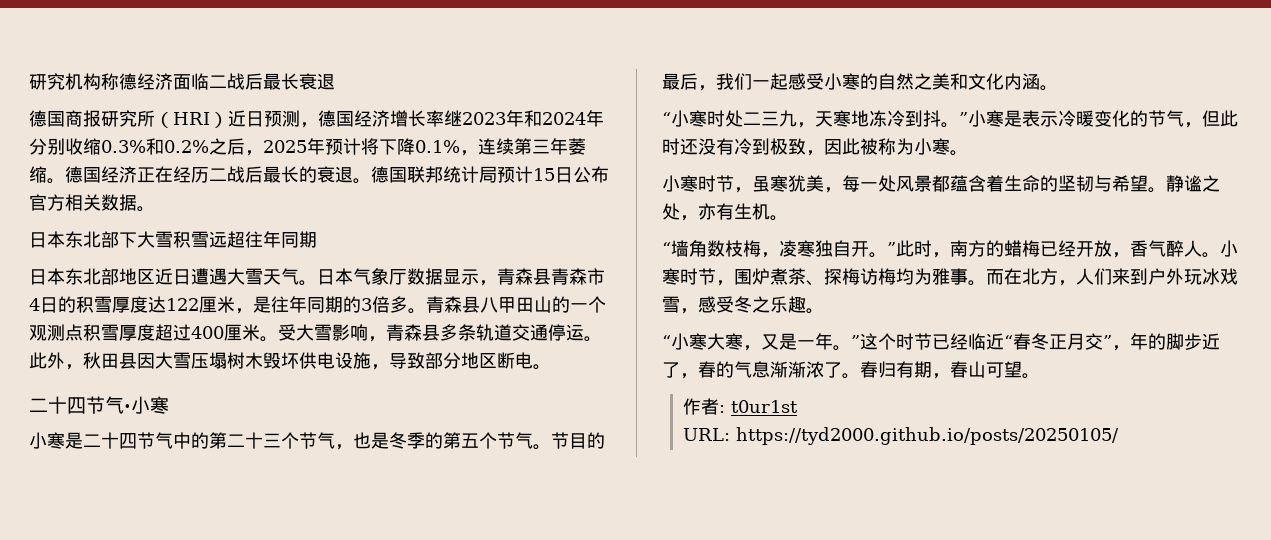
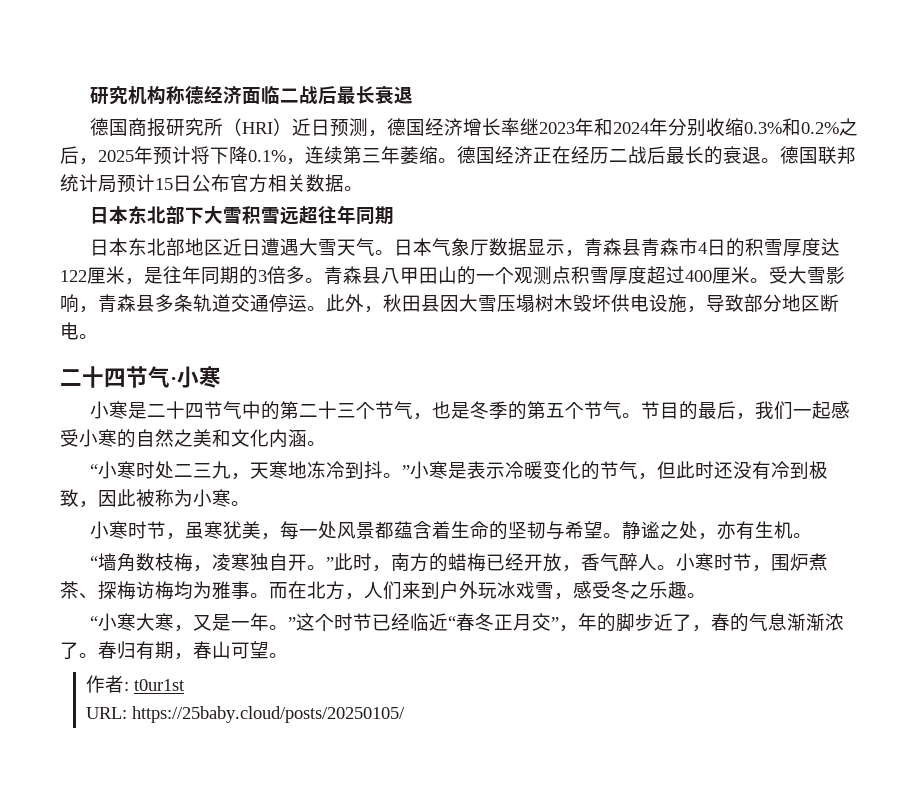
- URL: https://tyd2000.github.io/posts/20250105/
+ URL: https://25baby.cloud/posts/20250105/

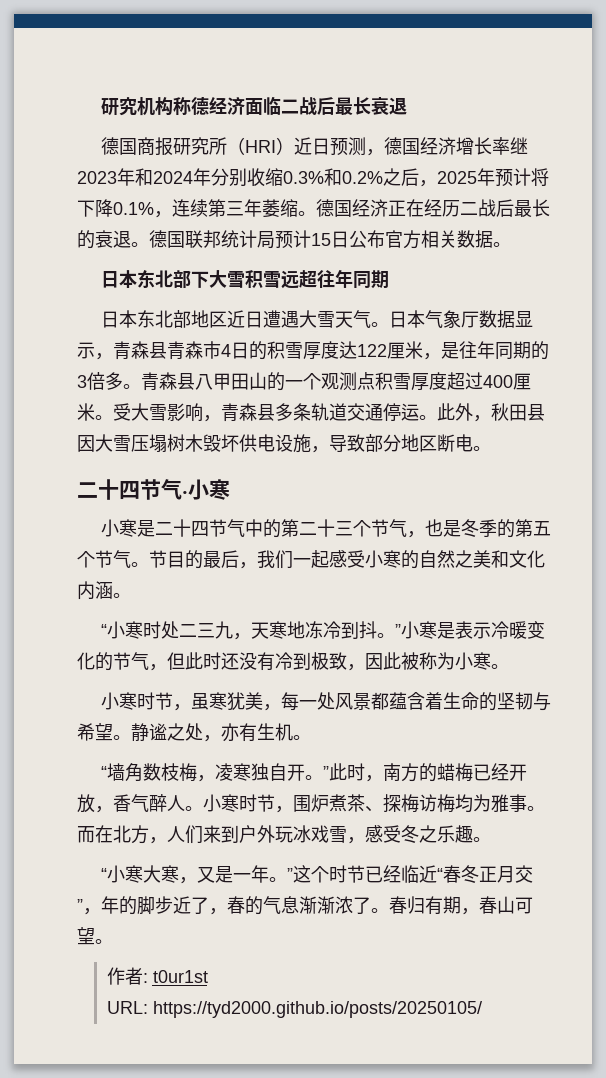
- URL: https://25baby.cloud/posts/20250105/
+ URL: https://tyd2000.github.io/posts/20250105/

